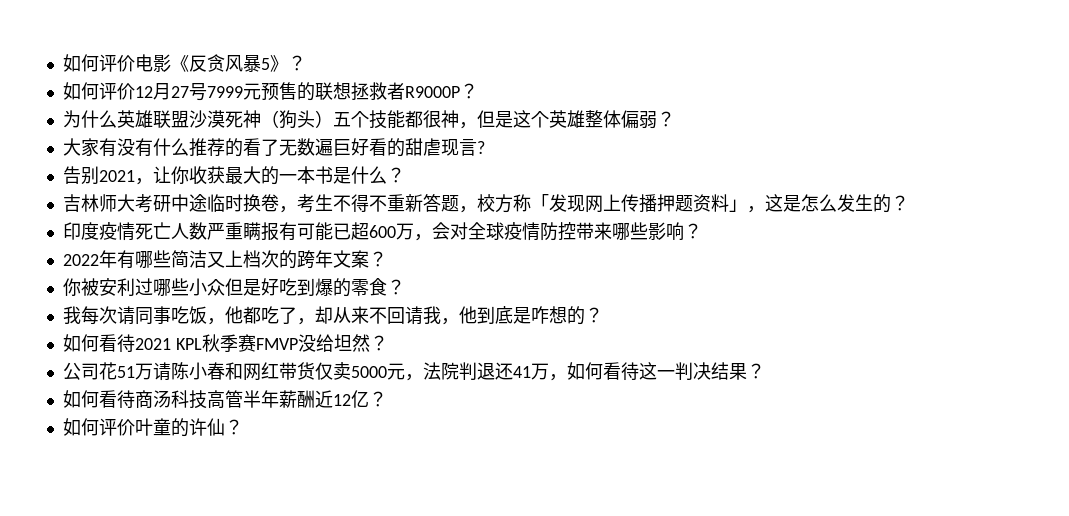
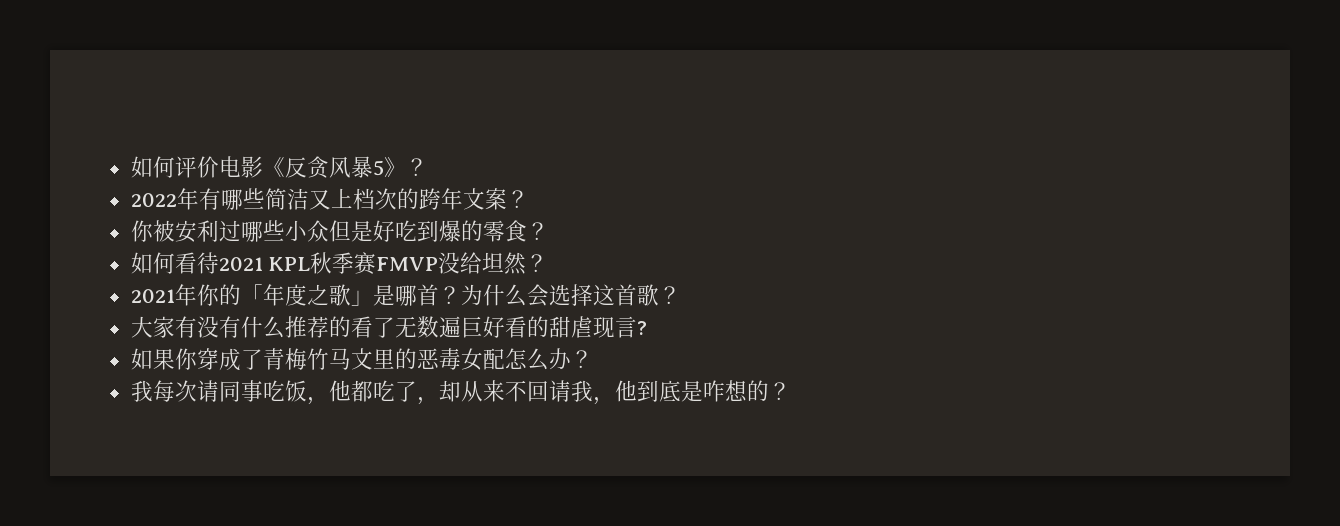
- 如何评价12月27号7999元预售的联想拯救者R9000P？
- 为什么英雄联盟沙漠死神（狗头）五个技能都很神，但是这个英雄整体偏弱？
- 大家有没有什么推荐的看了无数遍巨好看的甜虐现言?
- 告别2021，让你收获最大的一本书是什么？
- 吉林师大考研中途临时换卷，考生不得不重新答题，校方称「发现网上传播押题资料」，这是怎么发生的？
- 印度疫情死亡人数严重瞒报有可能已超600万，会对全球疫情防控带来哪些影响？
+ 如何看待2021 KPL秋季赛FMVP没给坦然？
+ 2021年你的「年度之歌」是哪首？为什么会选择这首歌？
+ 大家有没有什么推荐的看了无数遍巨好看的甜虐现言?
+ 如果你穿成了青梅竹马文里的恶毒女配怎么办？
- 如何看待2021 KPL秋季赛FMVP没给坦然？
- 公司花51万请陈小春和网红带货仅卖5000元，法院判退还41万，如何看待这一判决结果？
- 如何看待商汤科技高管半年薪酬近12亿？
- 如何评价叶童的许仙？

